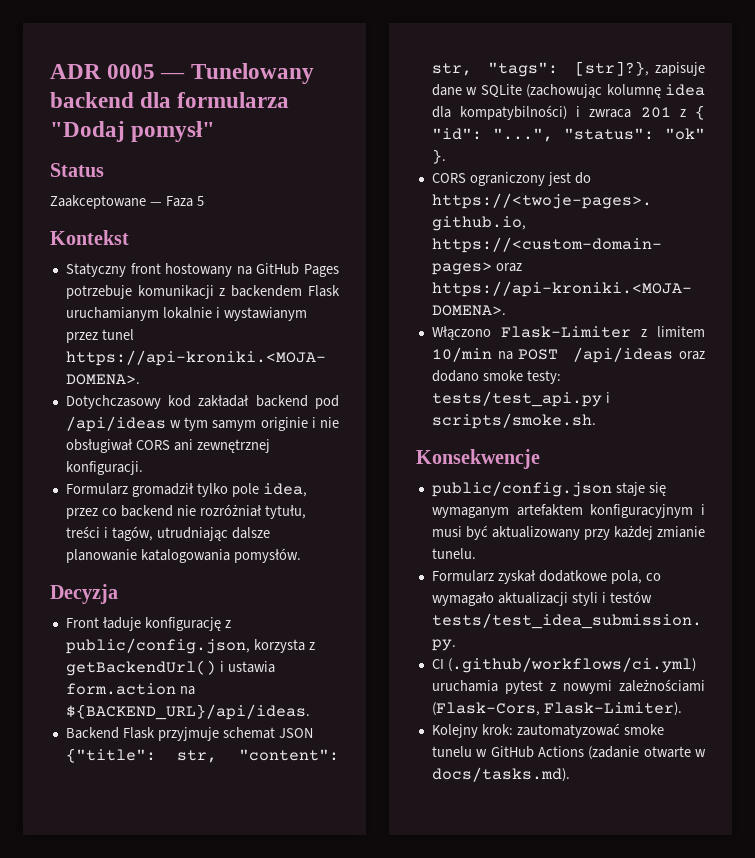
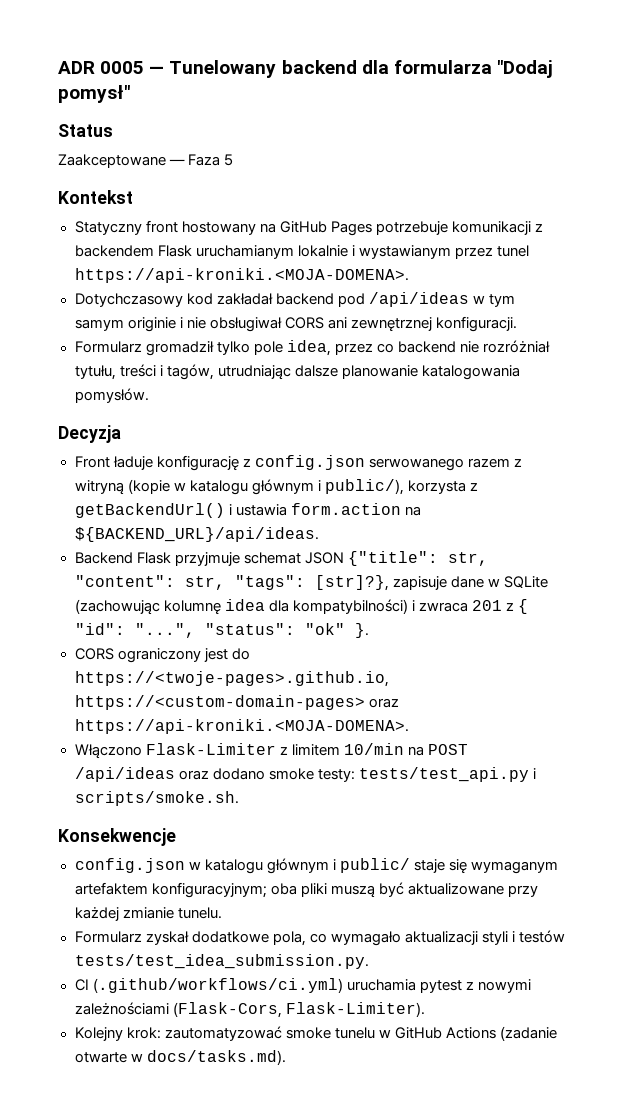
- Front ładuje konfigurację z public/config.json, korzysta z getBackendUrl() i ustawia form.action na ${BACKEND_URL}/api/ideas.
+ Front ładuje konfigurację z config.json serwowanego razem z witryną (kopie w katalogu głównym i public/), korzysta z getBackendUrl() i ustawia form.action na ${BACKEND_URL}/api/ideas.
- public/config.json staje się wymaganym artefaktem konfiguracyjnym i musi być aktualizowany przy każdej zmianie tunelu.
+ config.json w katalogu głównym i public/ staje się wymaganym artefaktem konfiguracyjnym; oba pliki muszą być aktualizowane przy każdej zmianie tunelu.

